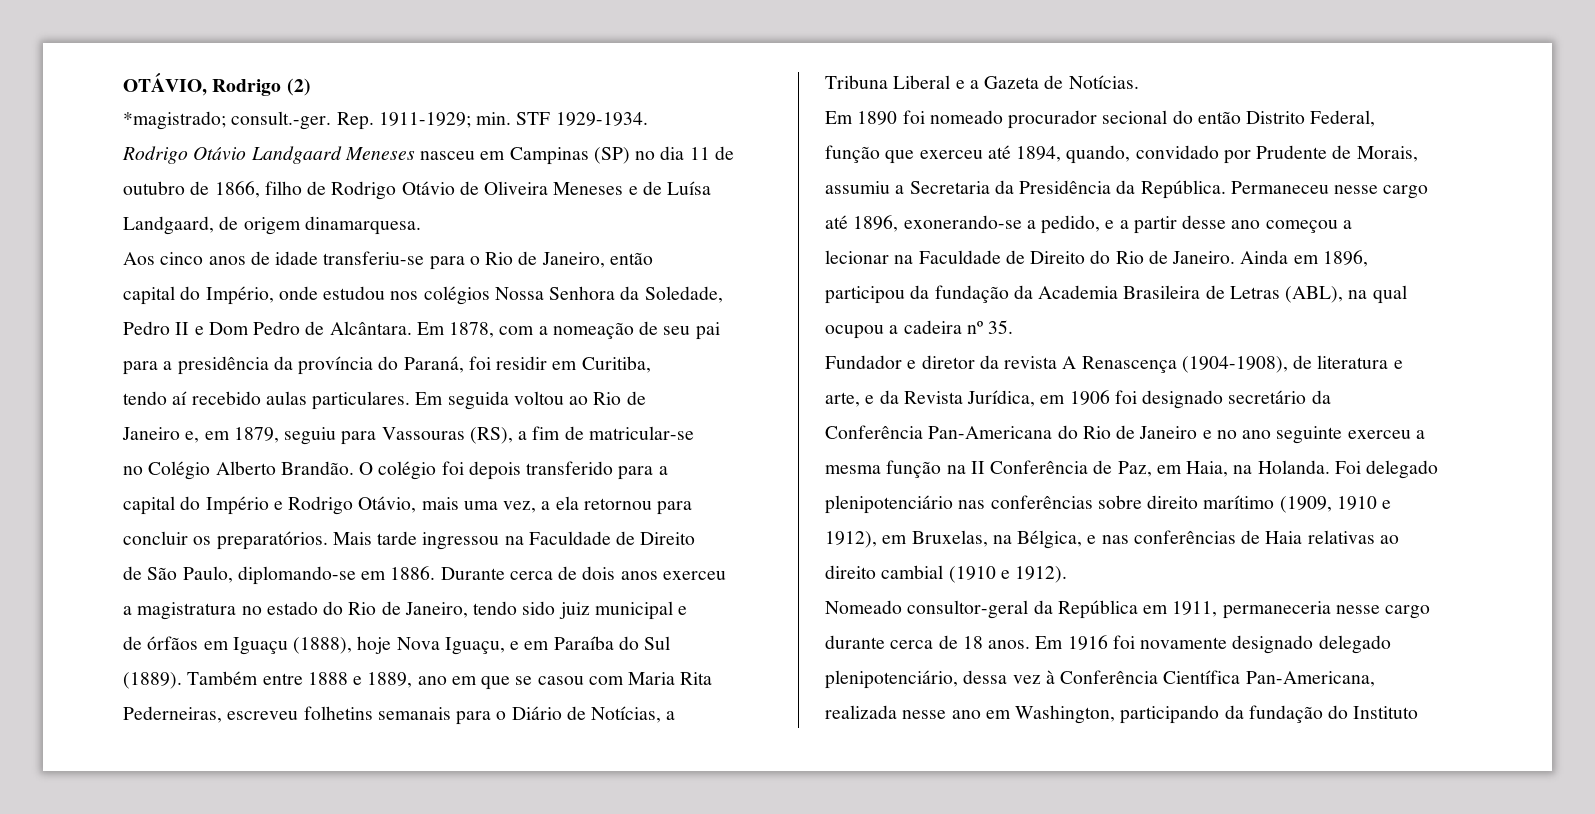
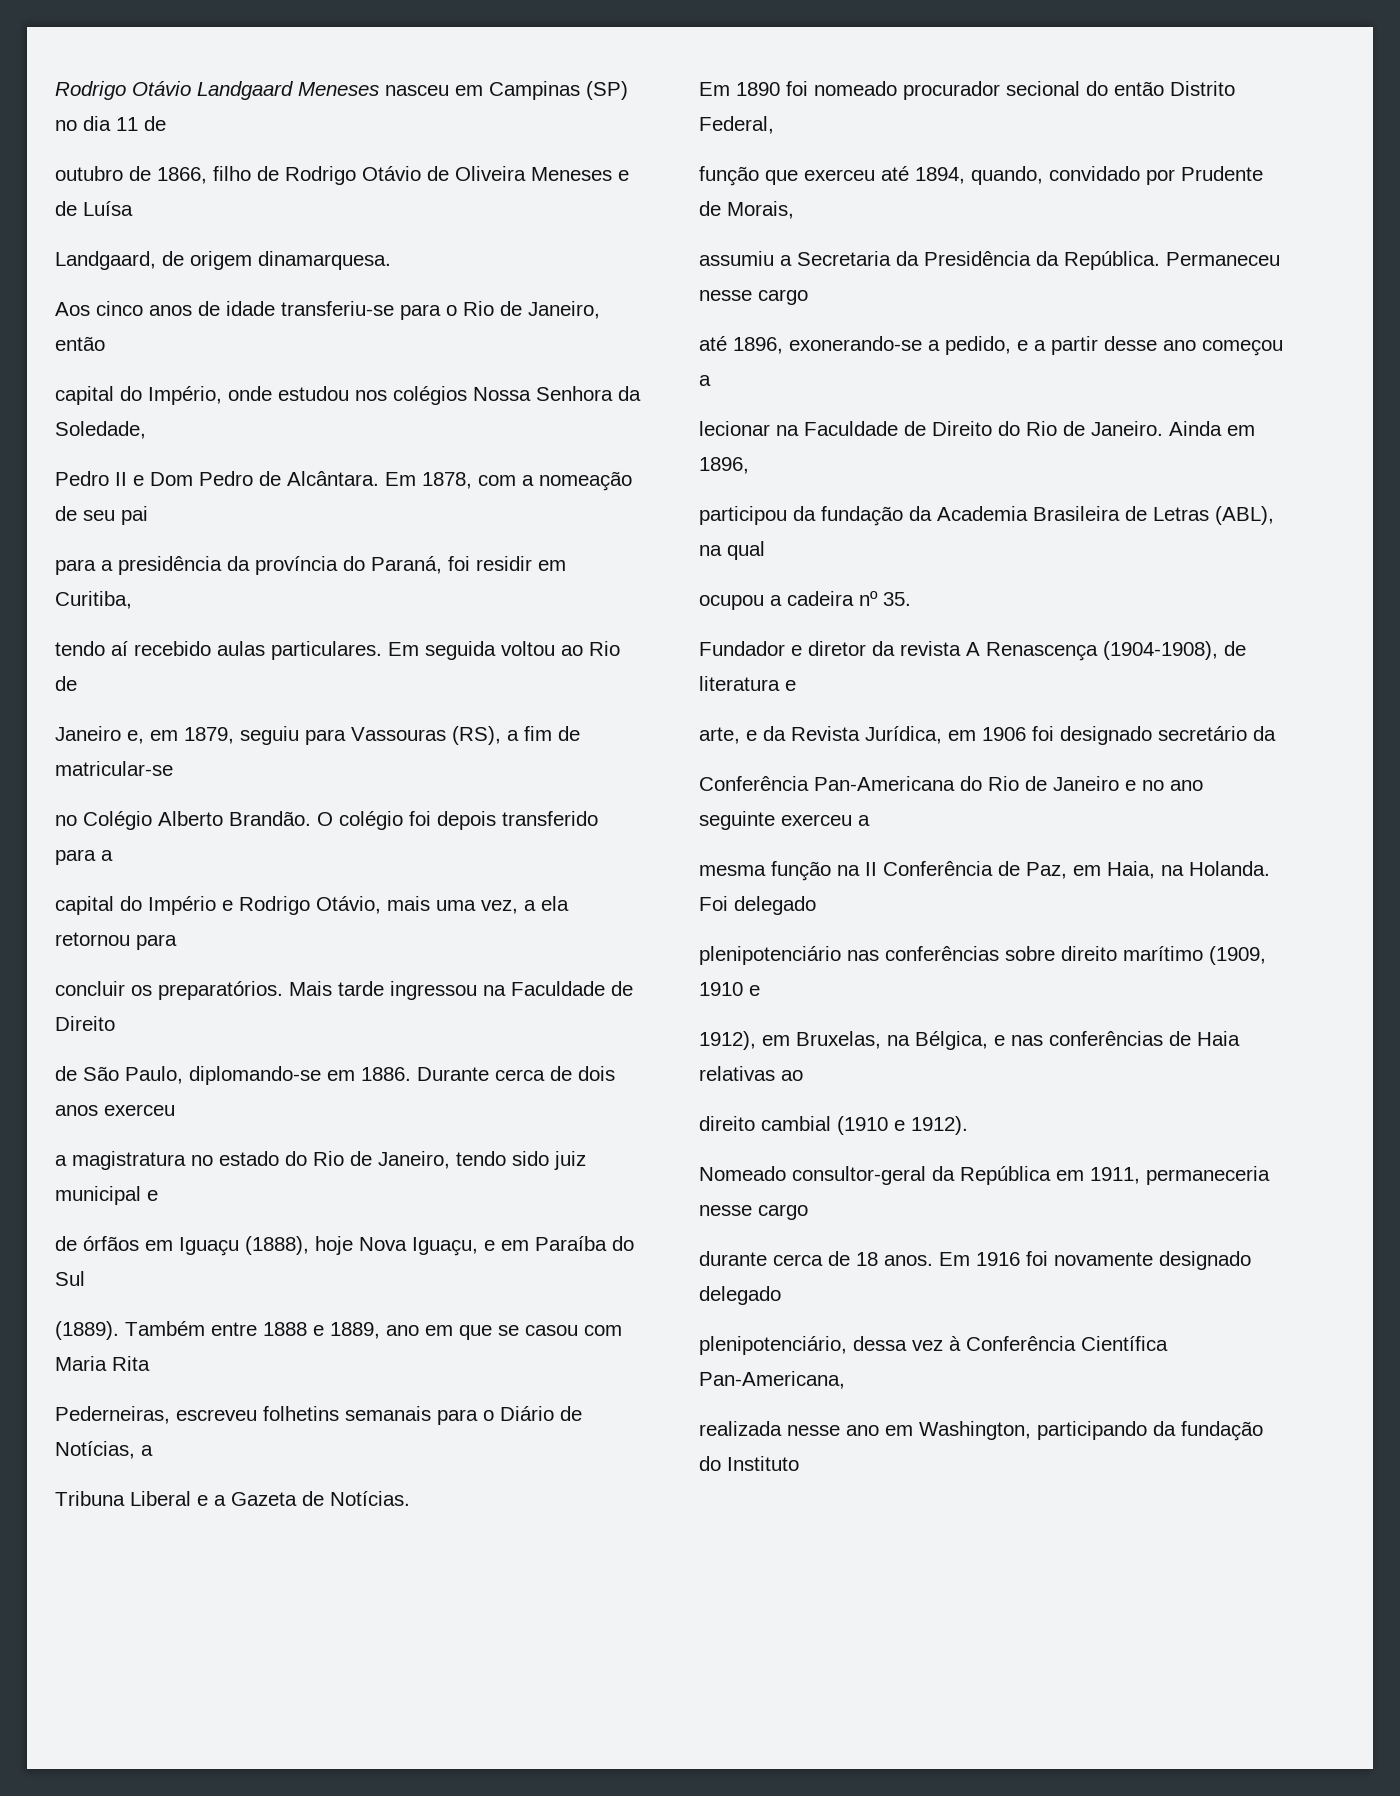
- OTÁVIO, Rodrigo (2)
- *magistrado; consult.-ger. Rep. 1911-1929; min. STF 1929-1934.

